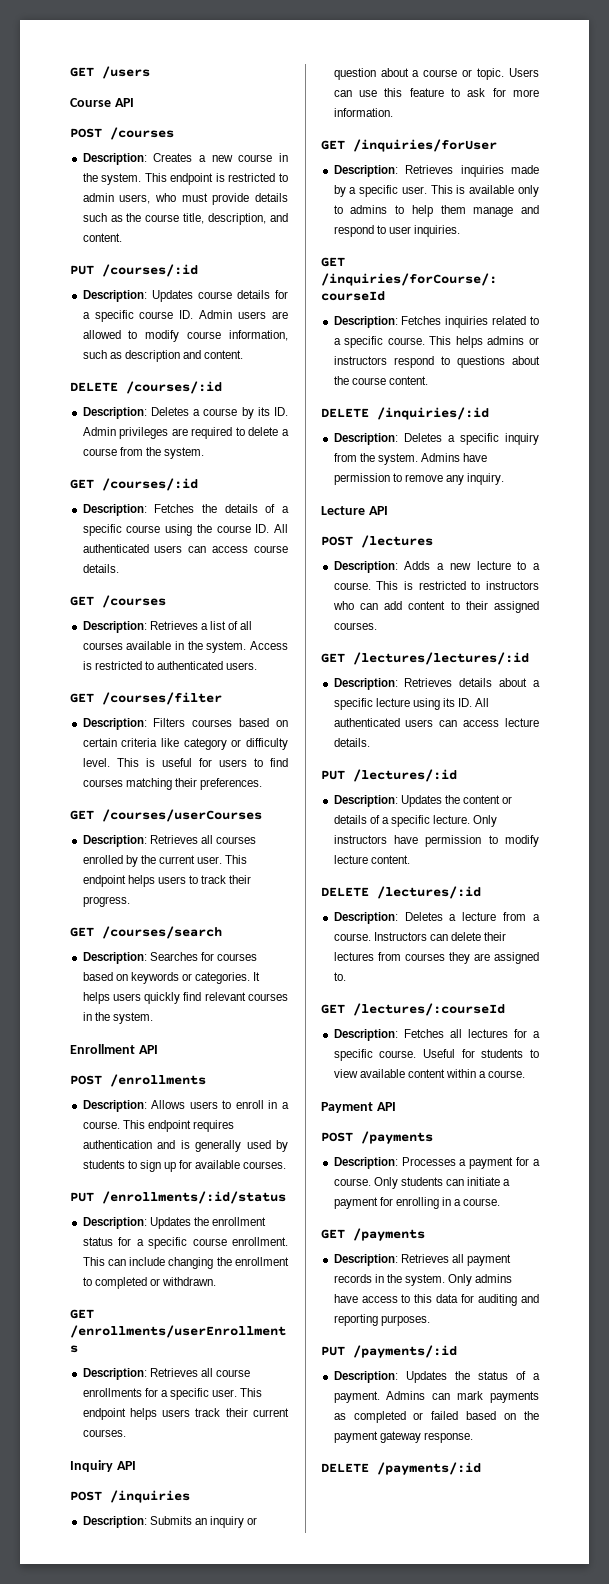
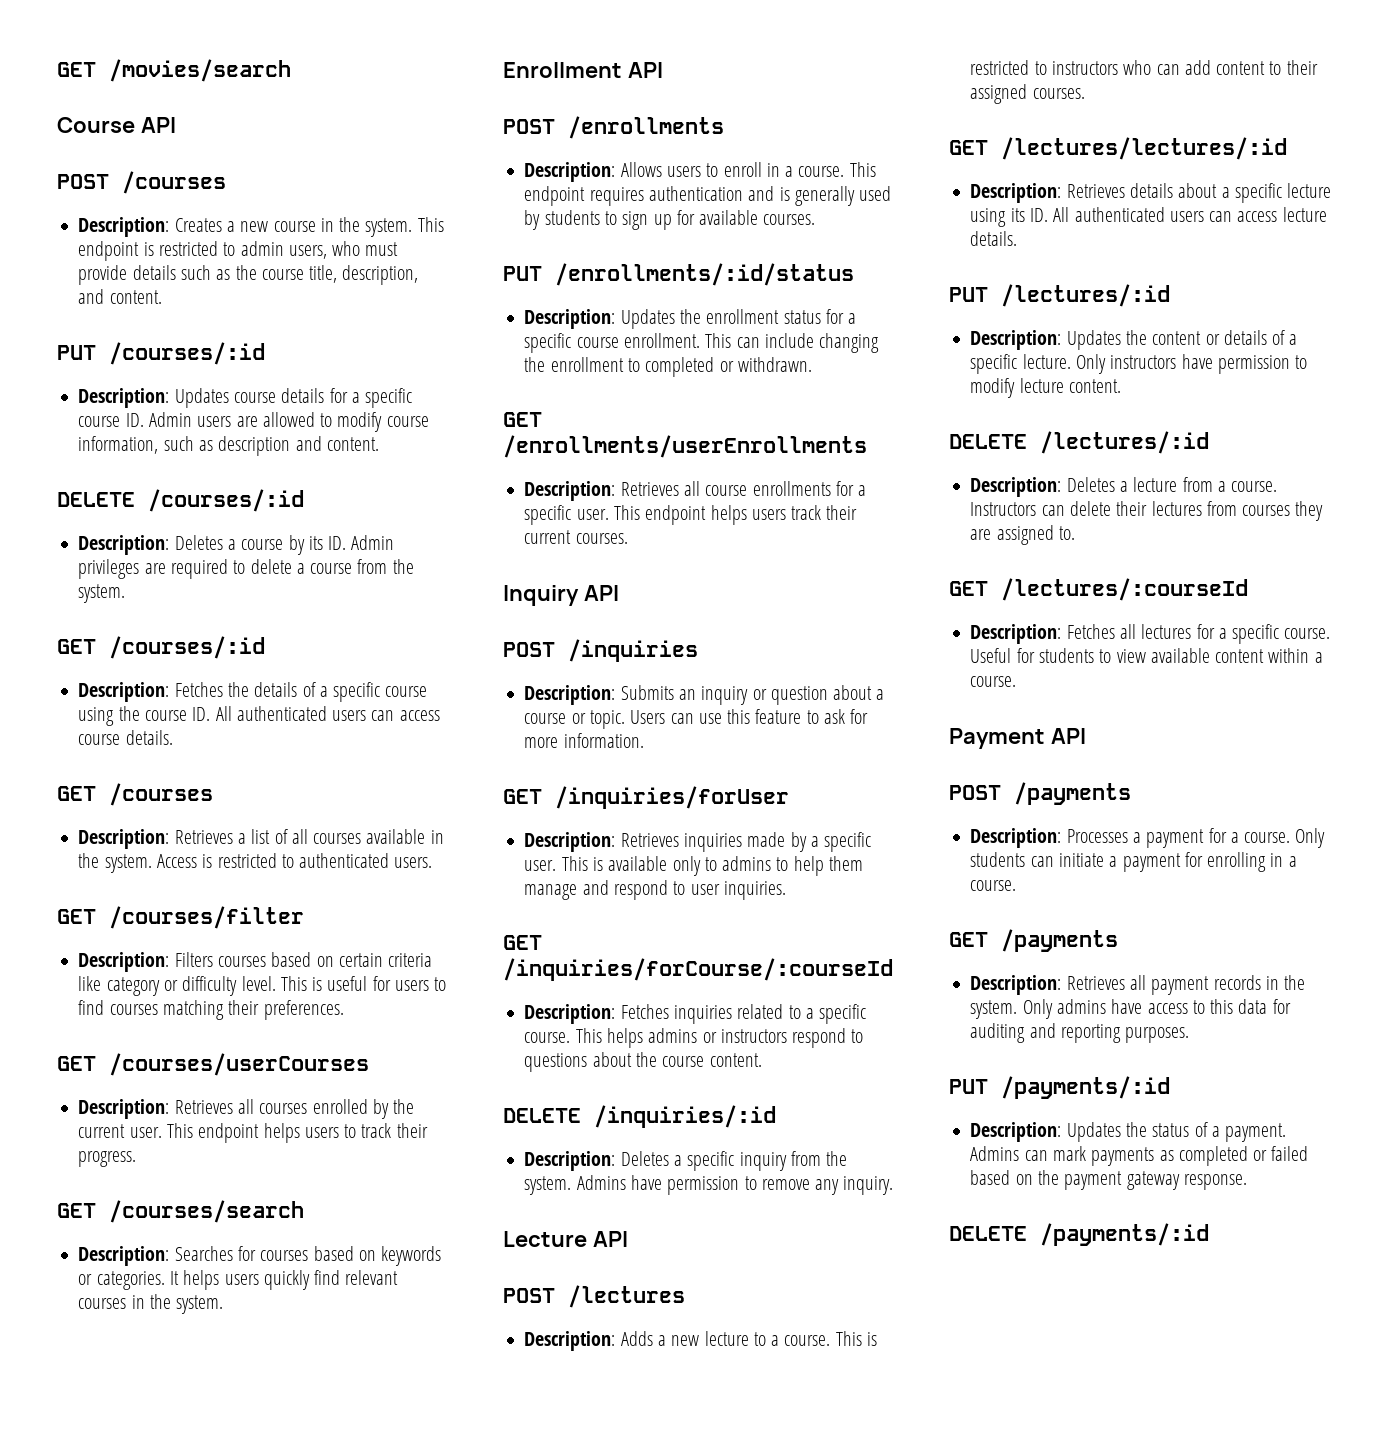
- GET /users
+ GET /movies/search

